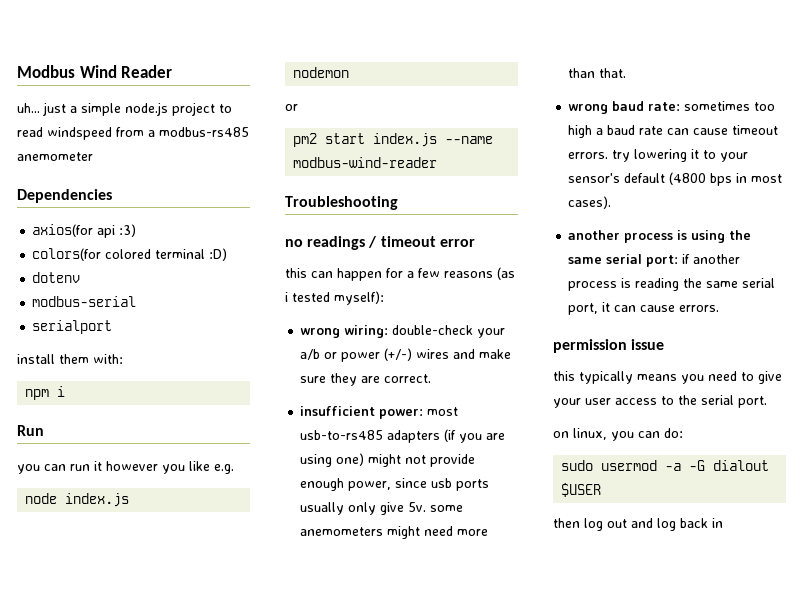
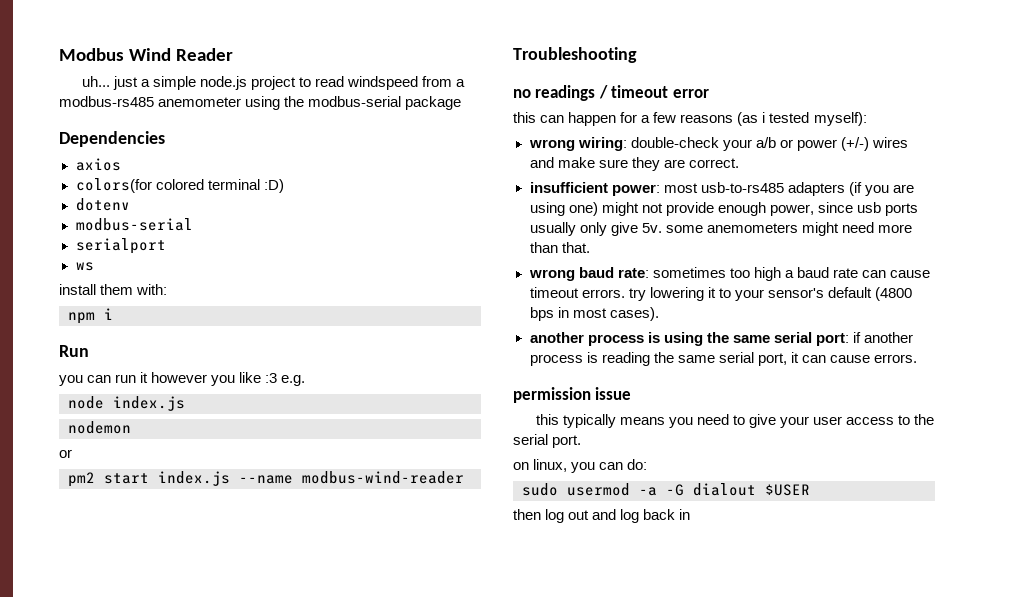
- uh... just a simple node.js project to read windspeed from a modbus-rs485 anemometer
+ uh... just a simple node.js project to read windspeed from a modbus-rs485 anemometer using the modbus-serial package
  Dependencies
- axios(for api :3)
+ axios
+ ws
- you can run it however you like e.g.
+ you can run it however you like :3 e.g.

